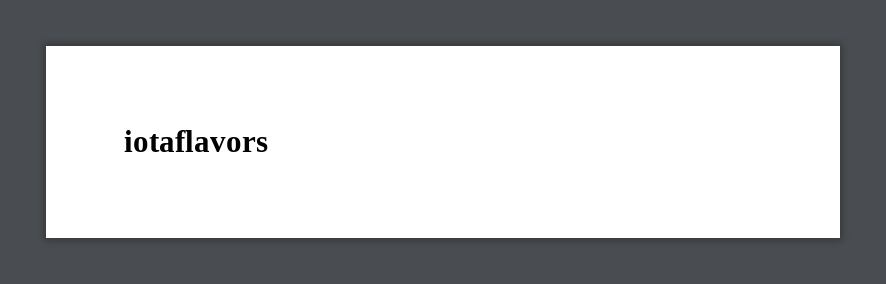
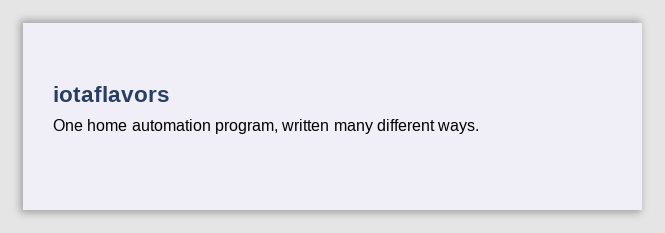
+ One home automation program, written many different ways.

